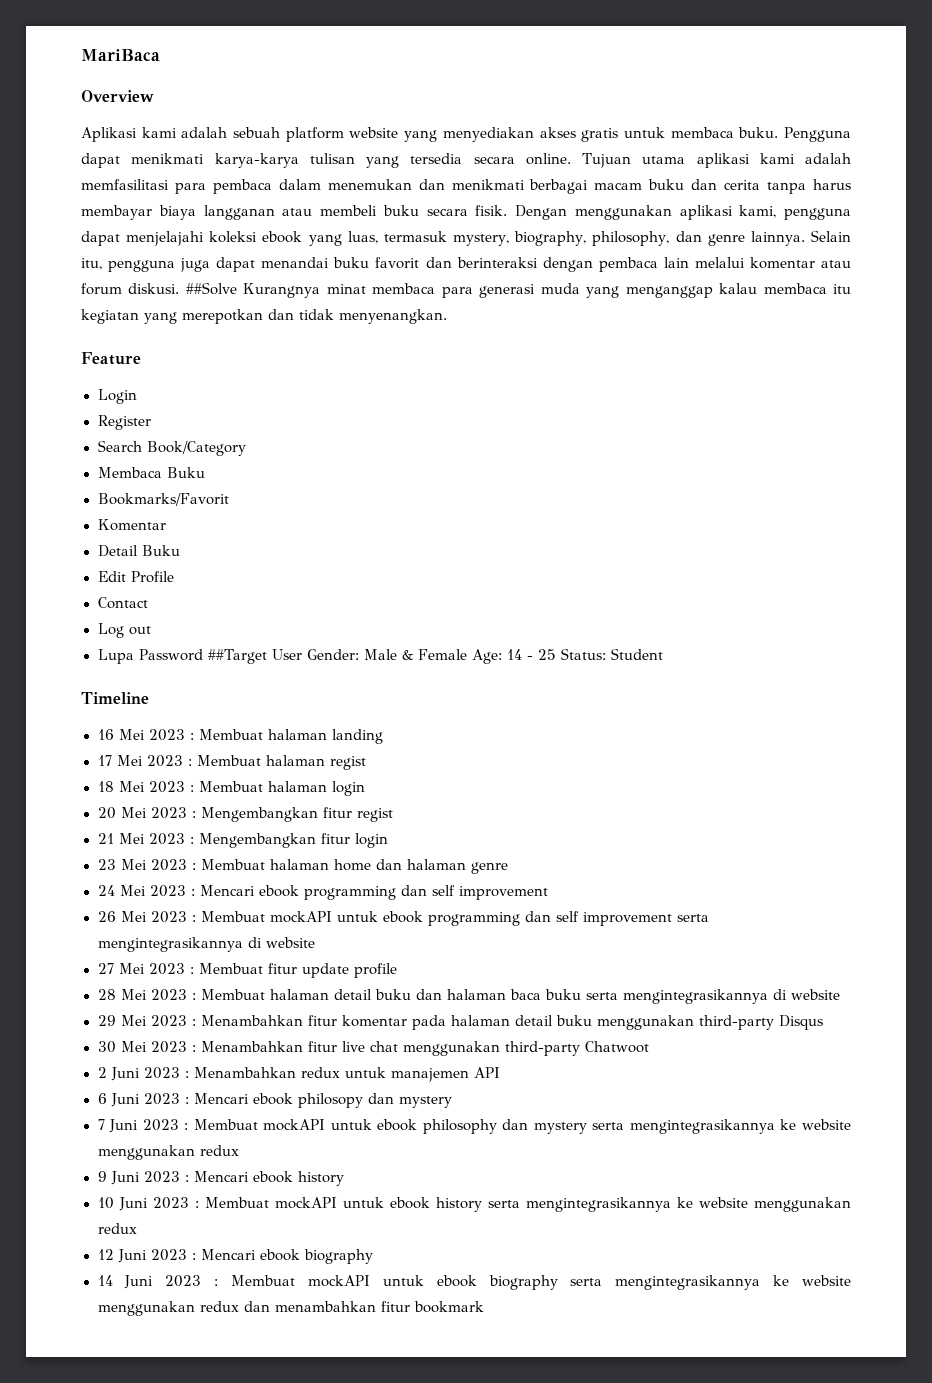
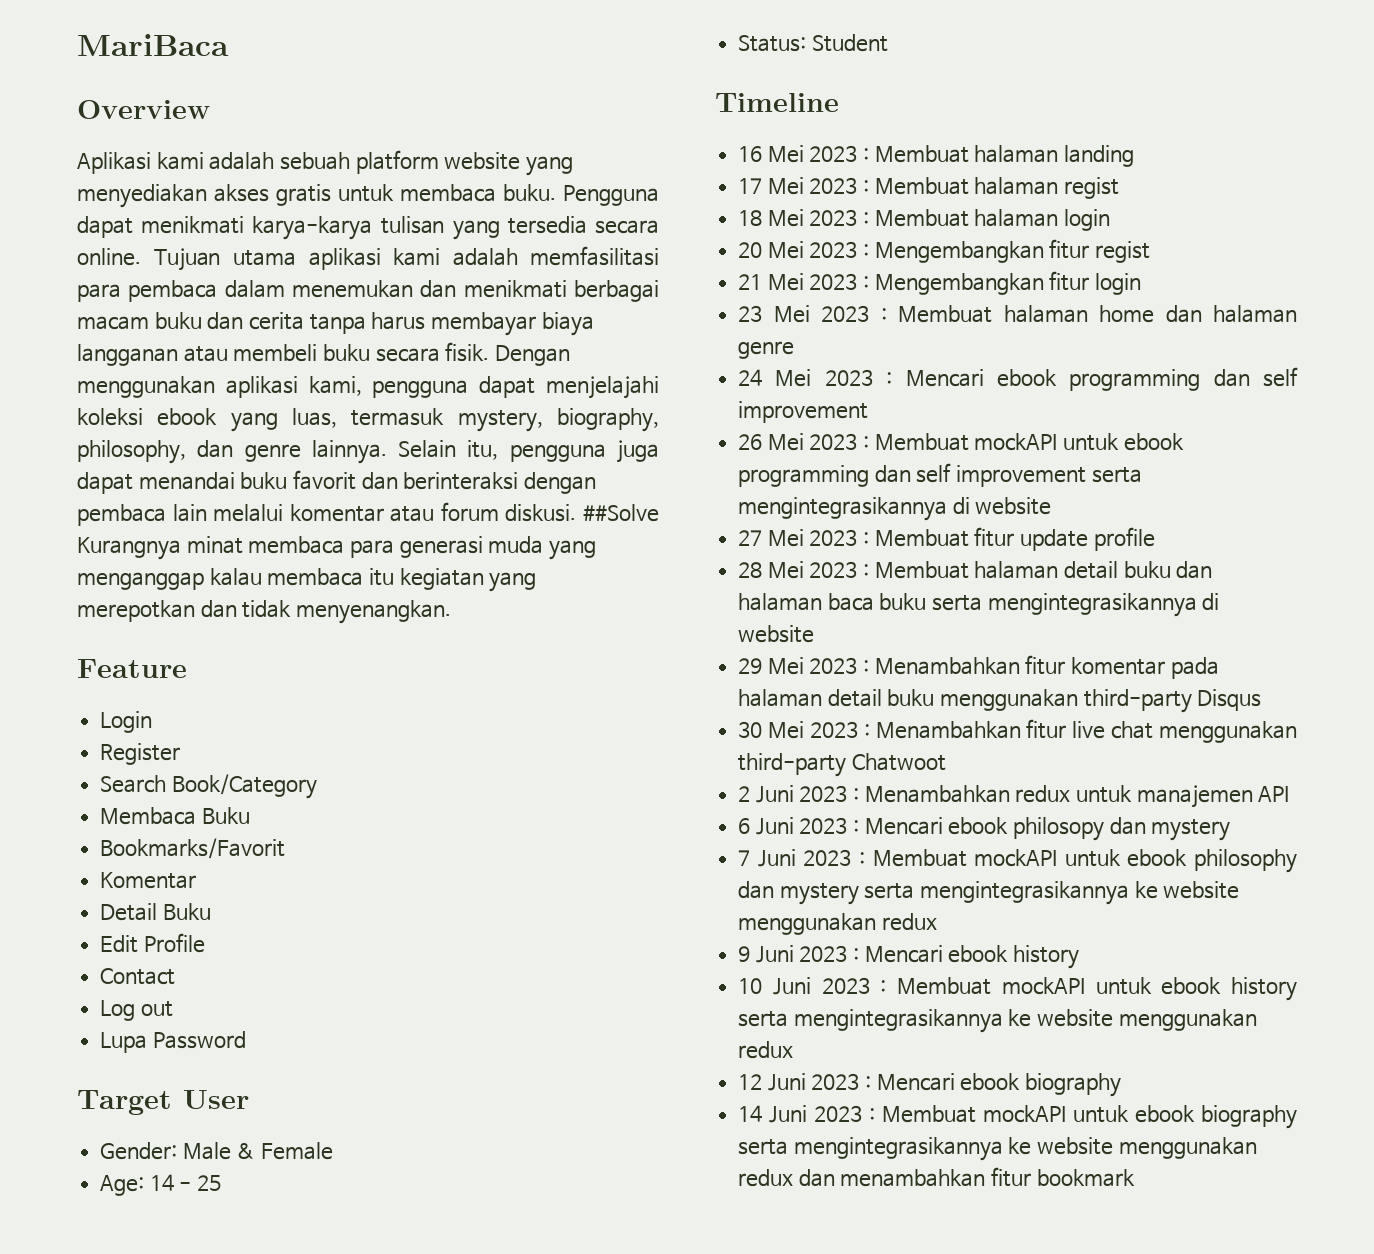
- Lupa Password ##Target User Gender: Male & Female Age: 14 - 25 Status: Student
+ Lupa Password
+ Target User
+ Gender: Male & Female
+ Age: 14 - 25
+ Status: Student

